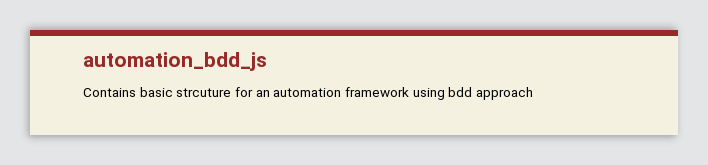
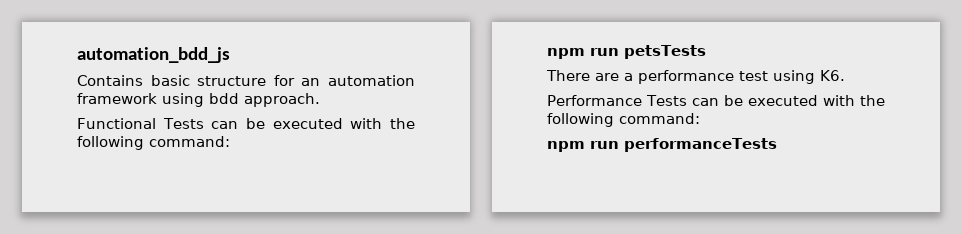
- Contains basic strcuture for an automation framework using bdd approach
+ Contains basic structure for an automation framework using bdd approach.
+ Functional Tests can be executed with the following command:
+ npm run petsTests
+ There are a performance test using K6.
+ Performance Tests can be executed with the following command:
+ npm run performanceTests

